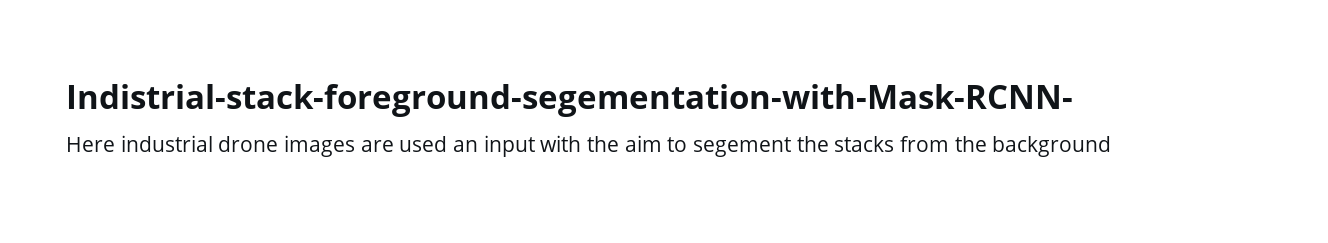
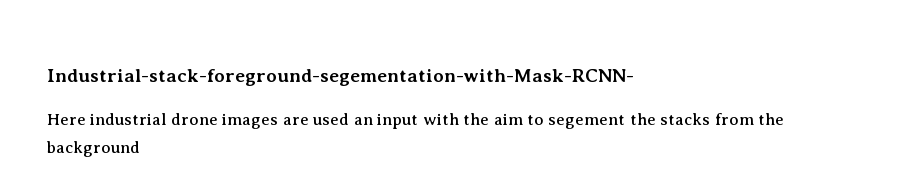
- Indistrial-stack-foreground-segementation-with-Mask-RCNN-
+ Industrial-stack-foreground-segementation-with-Mask-RCNN-

